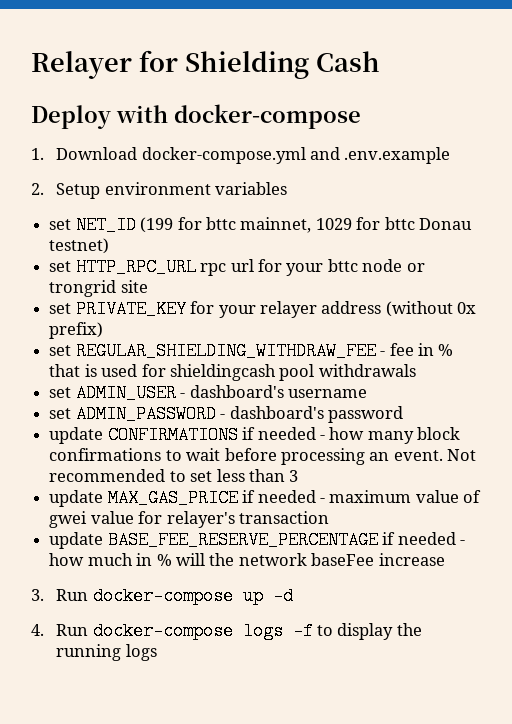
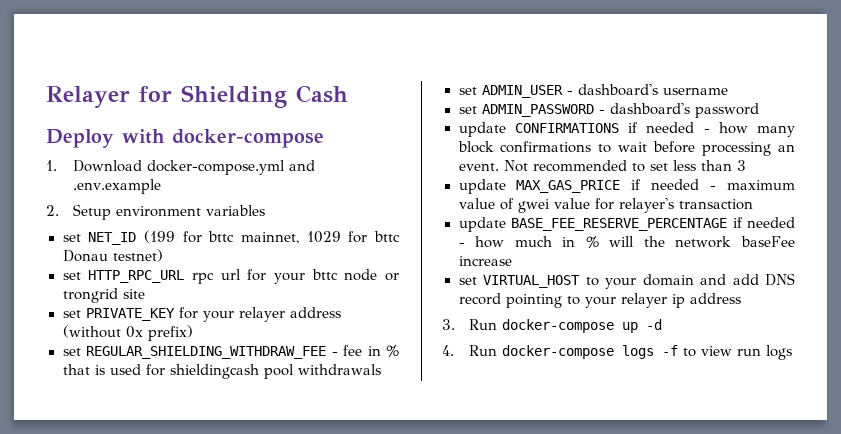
+ set VIRTUAL_HOST to your domain and add DNS record pointing to your relayer ip address
- 4. Run docker-compose logs -f to display the running logs
+ 4. Run docker-compose logs -f to view run logs

